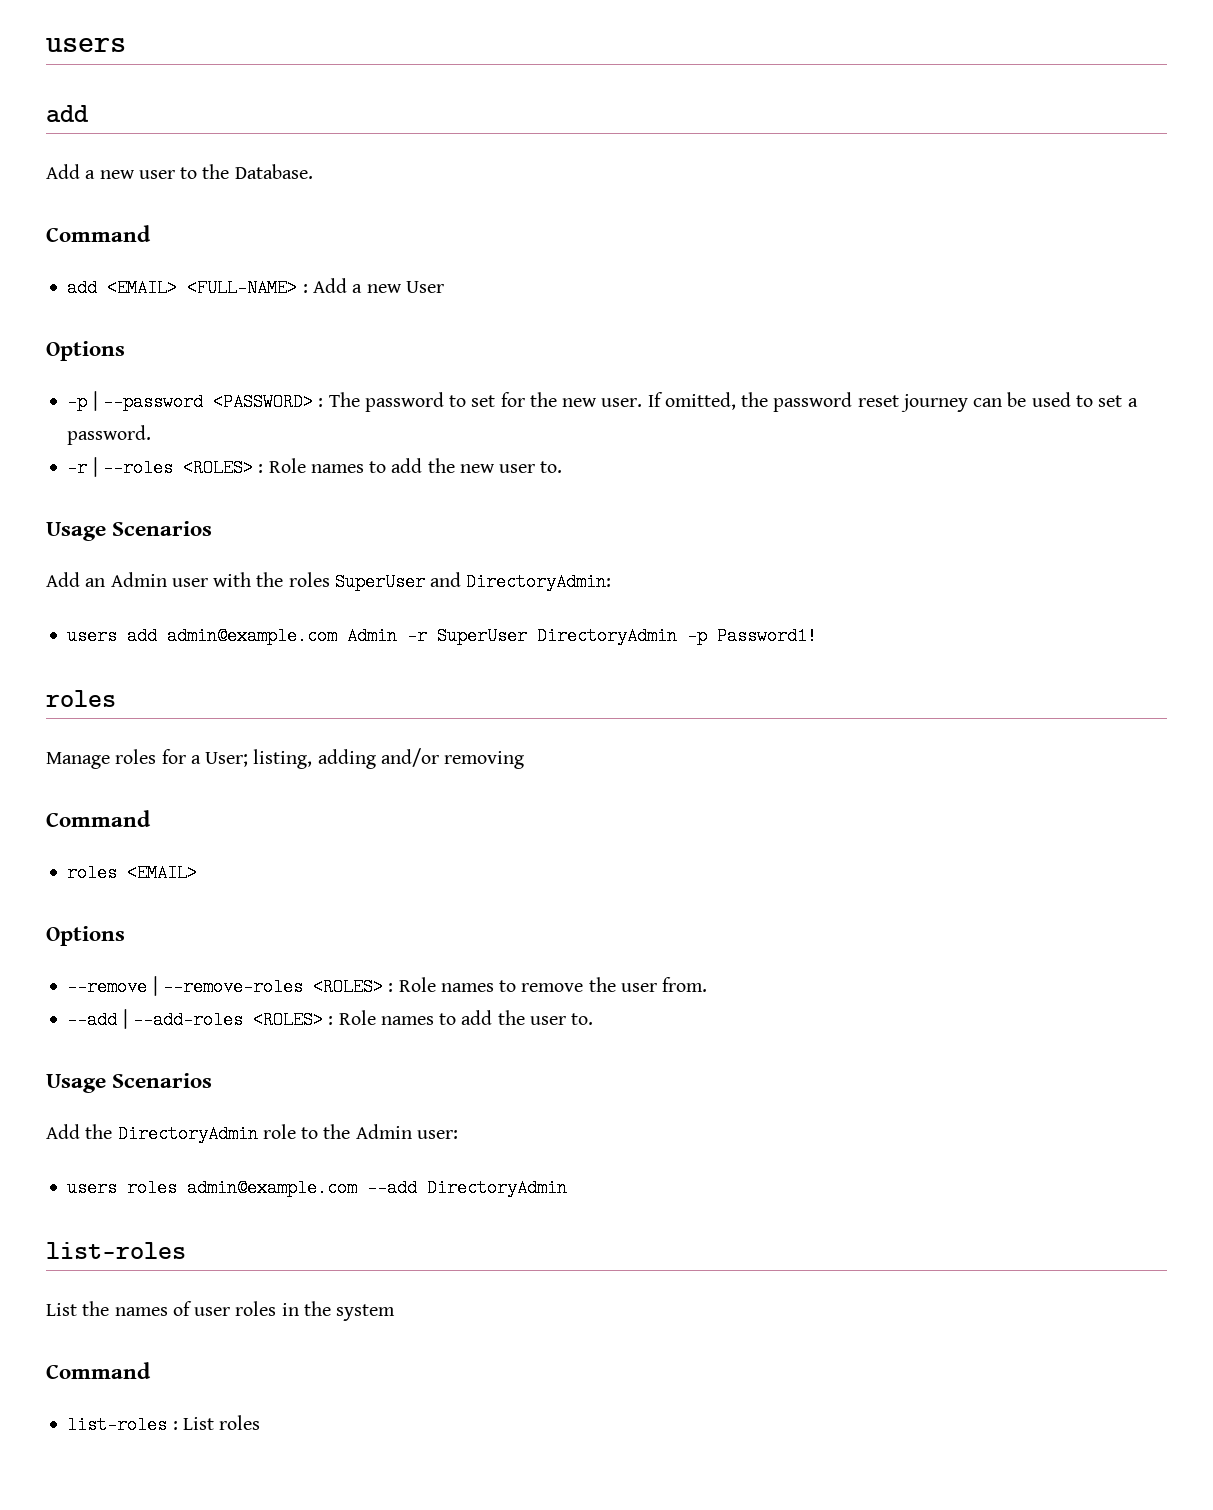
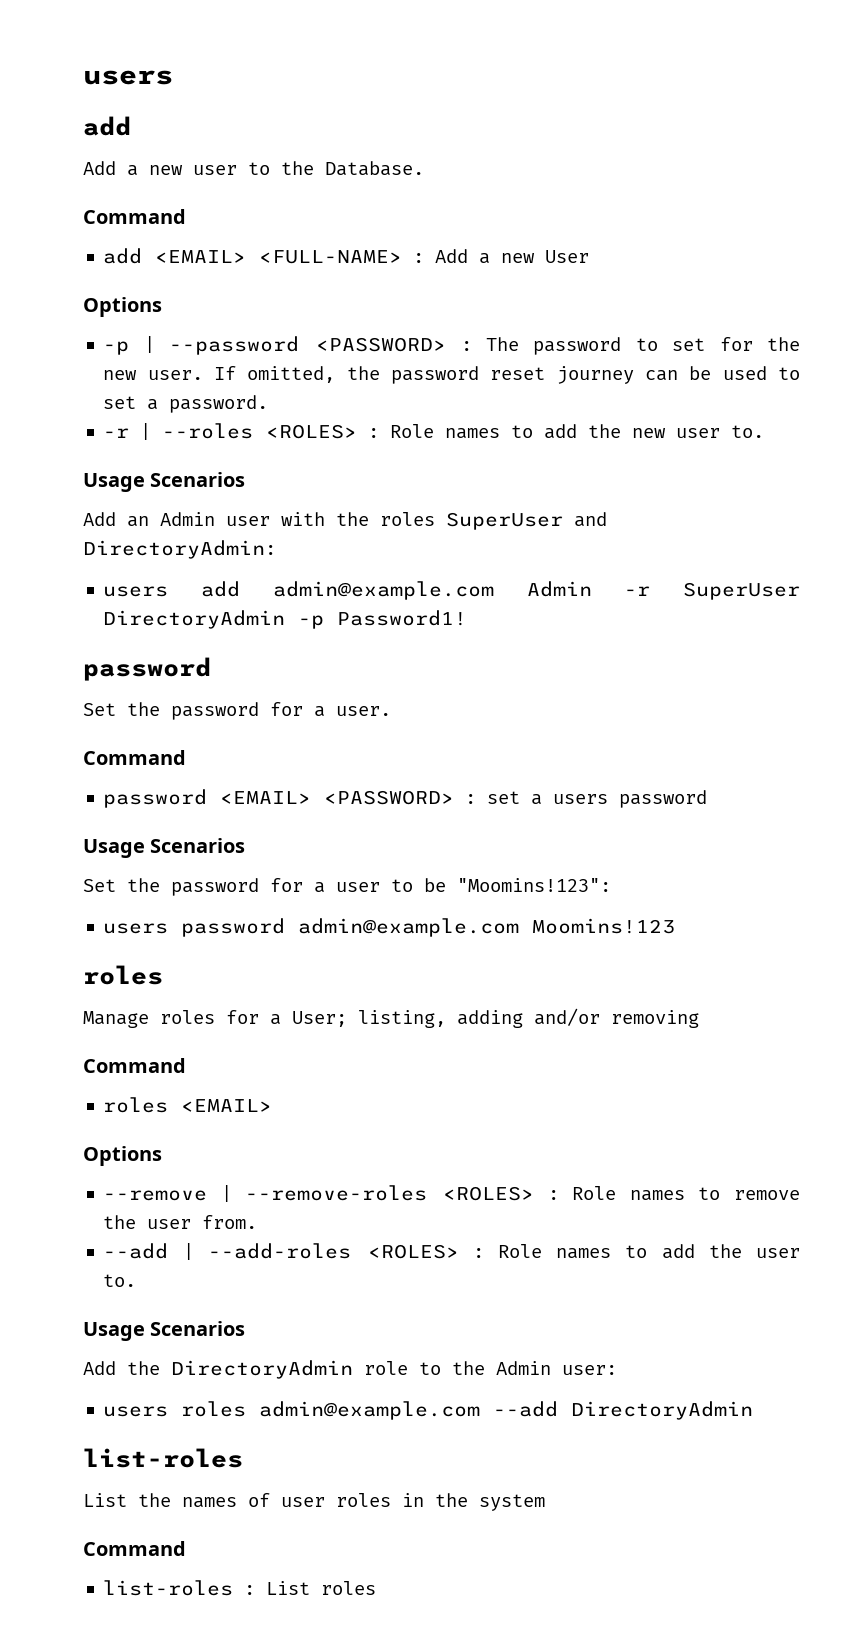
  users add admin@example.com Admin -r SuperUser DirectoryAdmin -p Password1!
+ password
+ Set the password for a user.
+ Command
+ password <EMAIL> <PASSWORD> : set a users password
+ Usage Scenarios
+ Set the password for a user to be "Moomins!123":
+ users password admin@example.com Moomins!123

